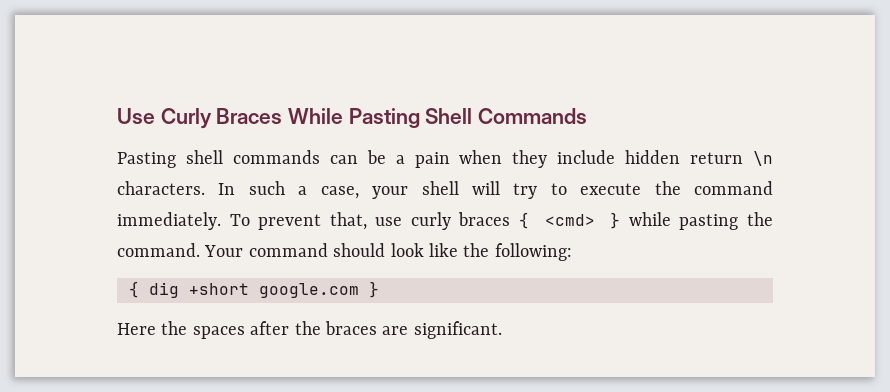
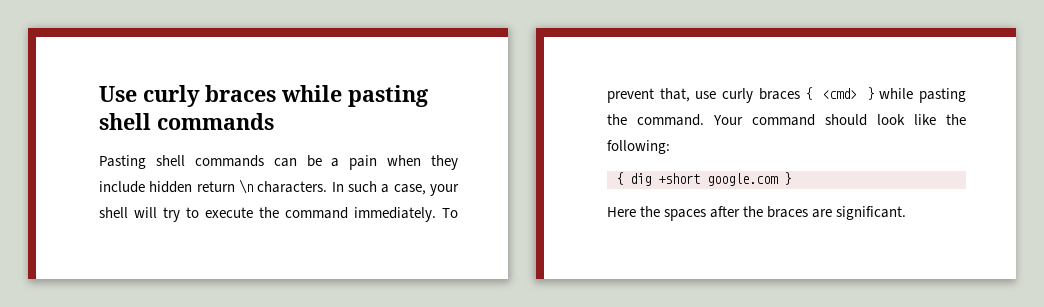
- Use Curly Braces While Pasting Shell Commands
+ Use curly braces while pasting shell commands

